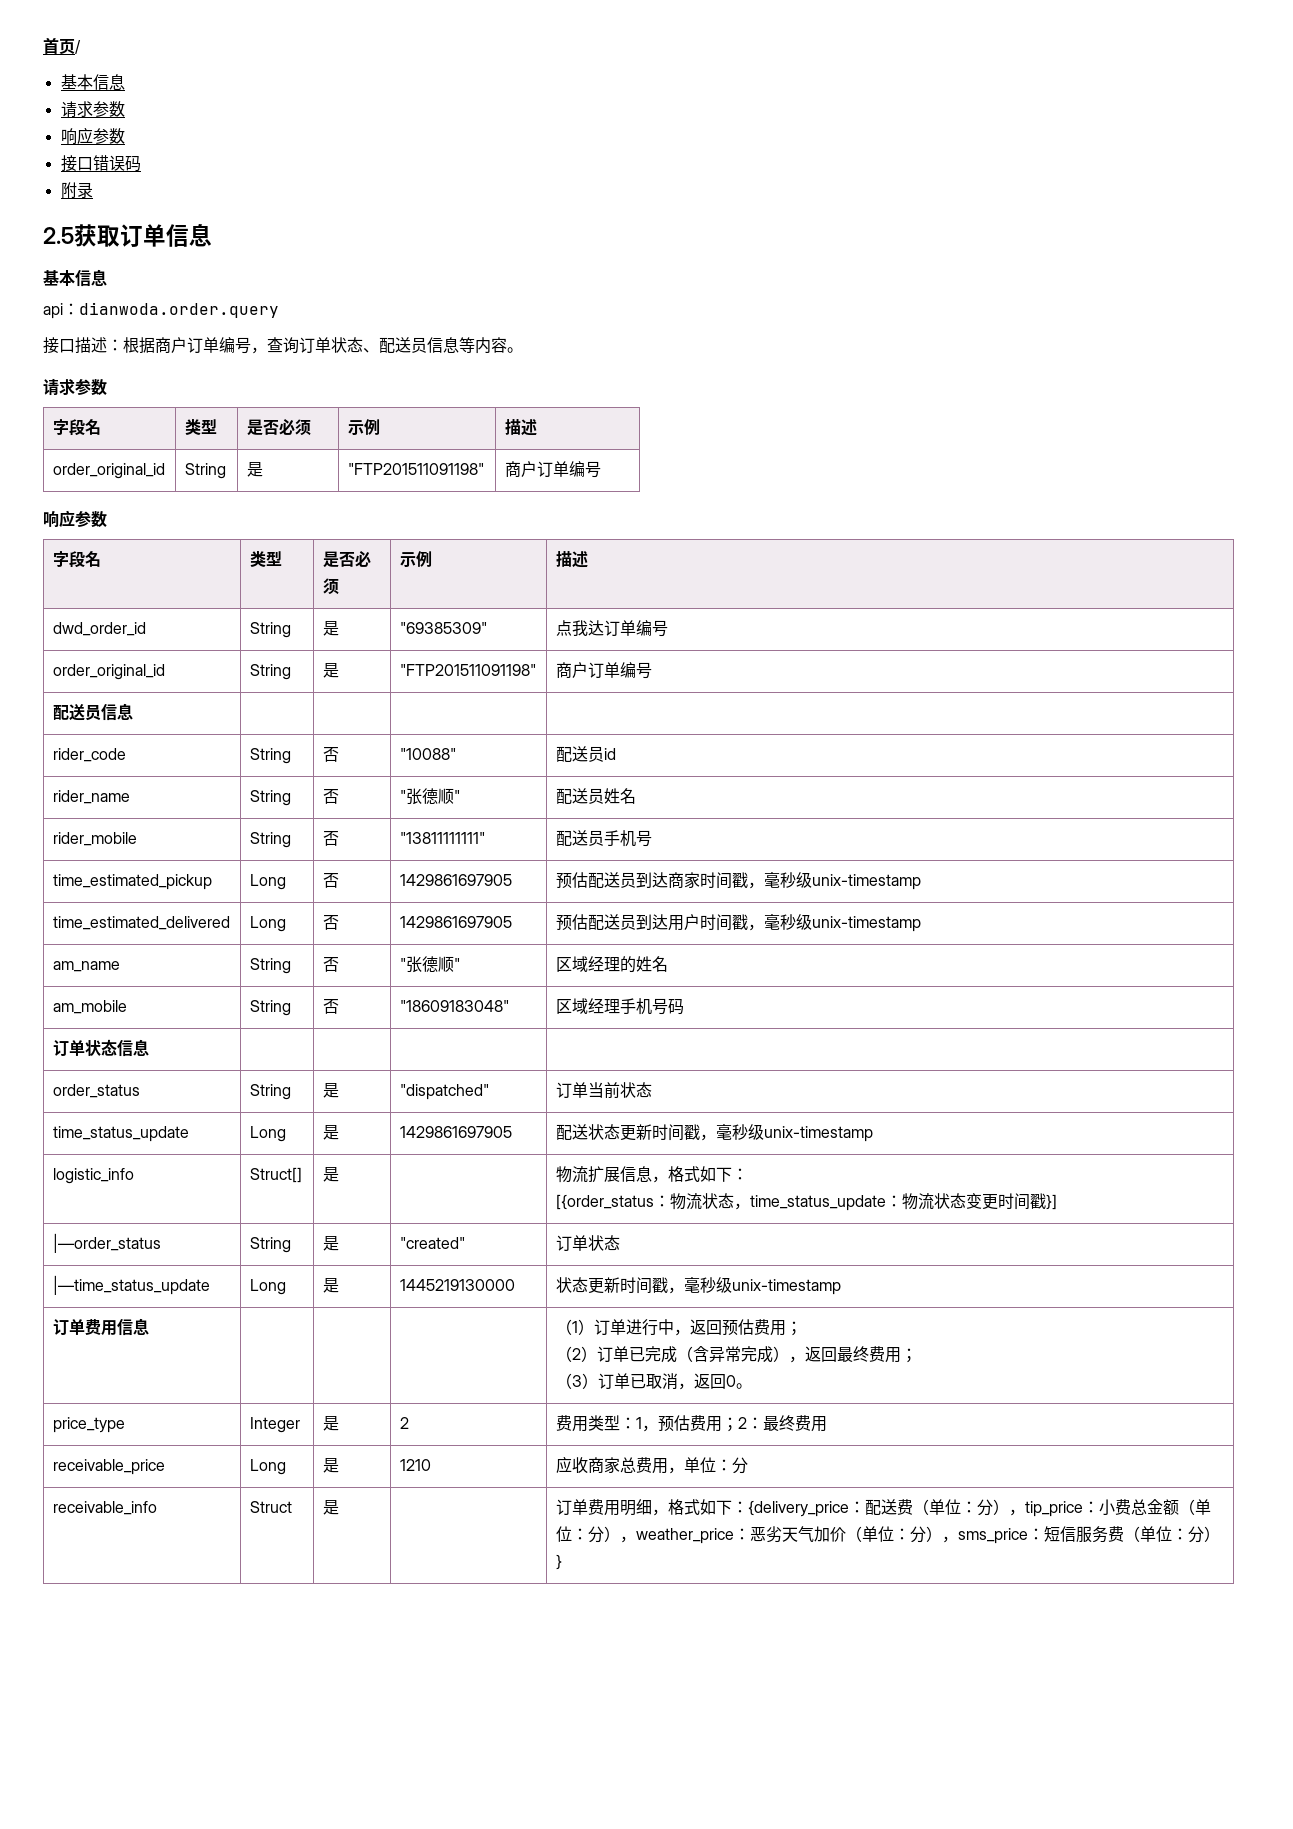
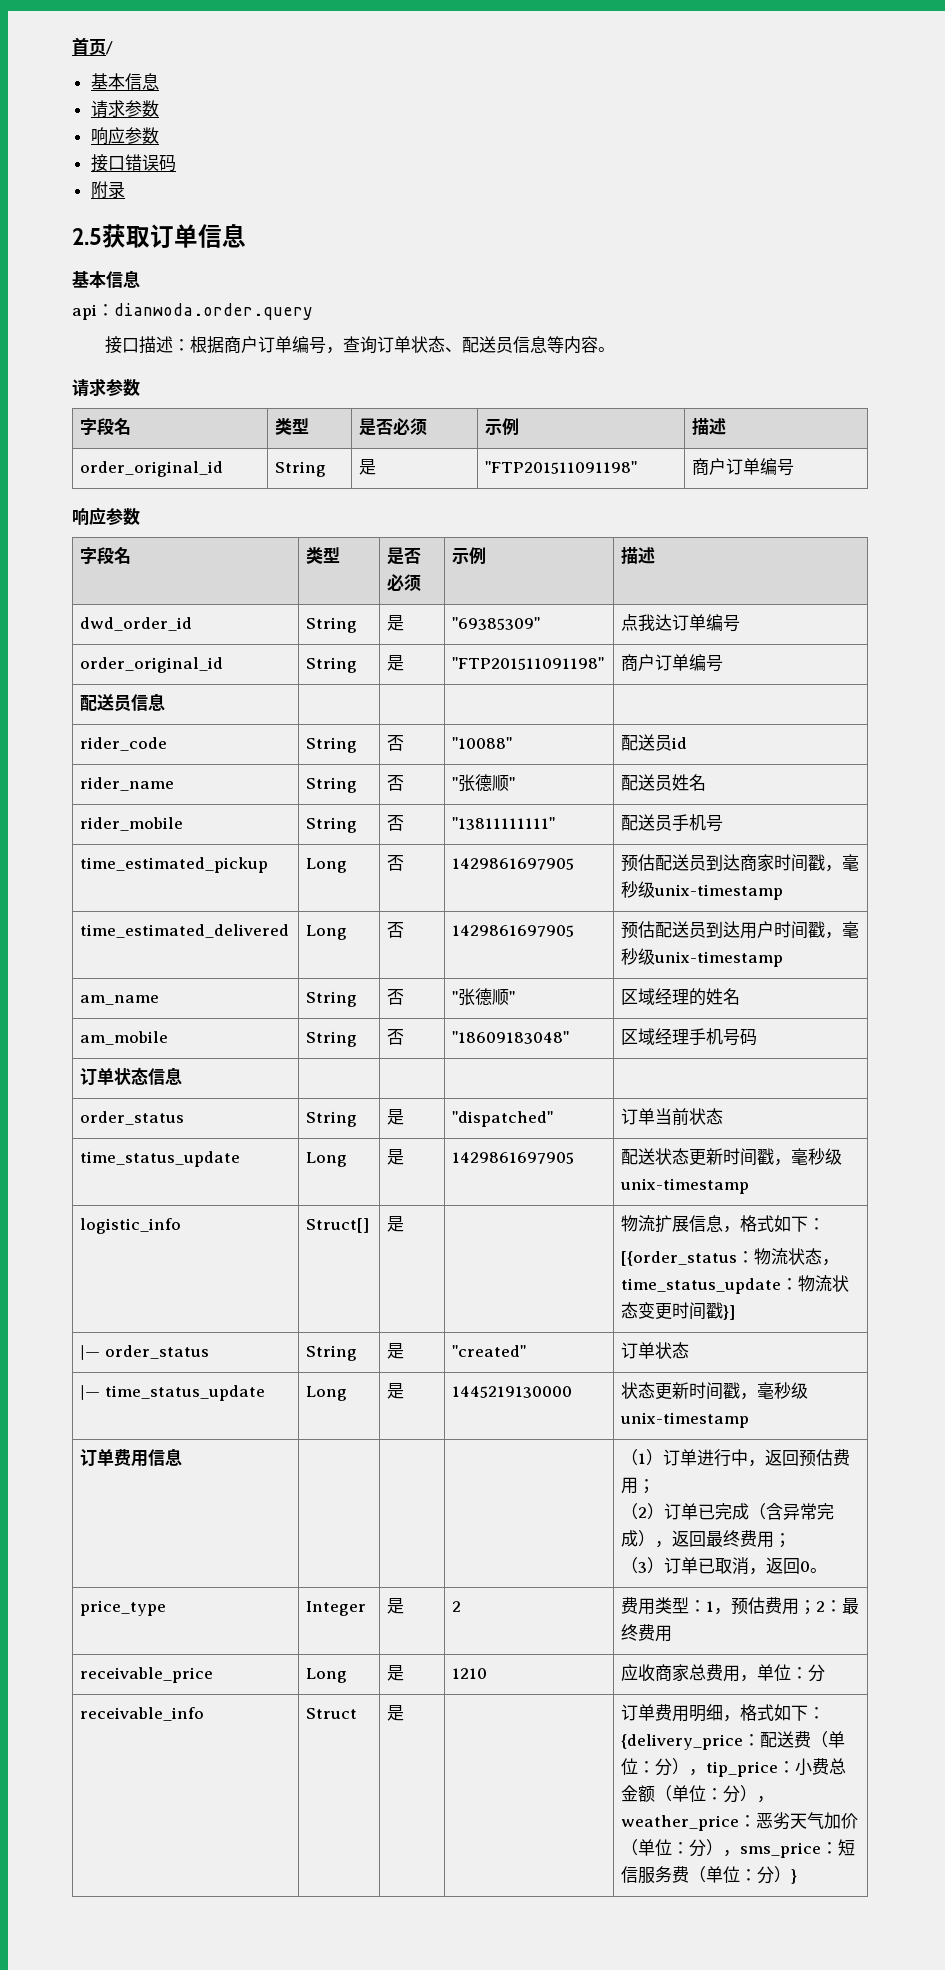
- |—order_status | String | 是 | "created" | 订单状态
+ |— order_status | String | 是 | "created" | 订单状态
- |—time_status_update | Long | 是 | 1445219130000 | 状态更新时间戳，毫秒级unix-timestamp
+ |— time_status_update | Long | 是 | 1445219130000 | 状态更新时间戳，毫秒级unix-timestamp

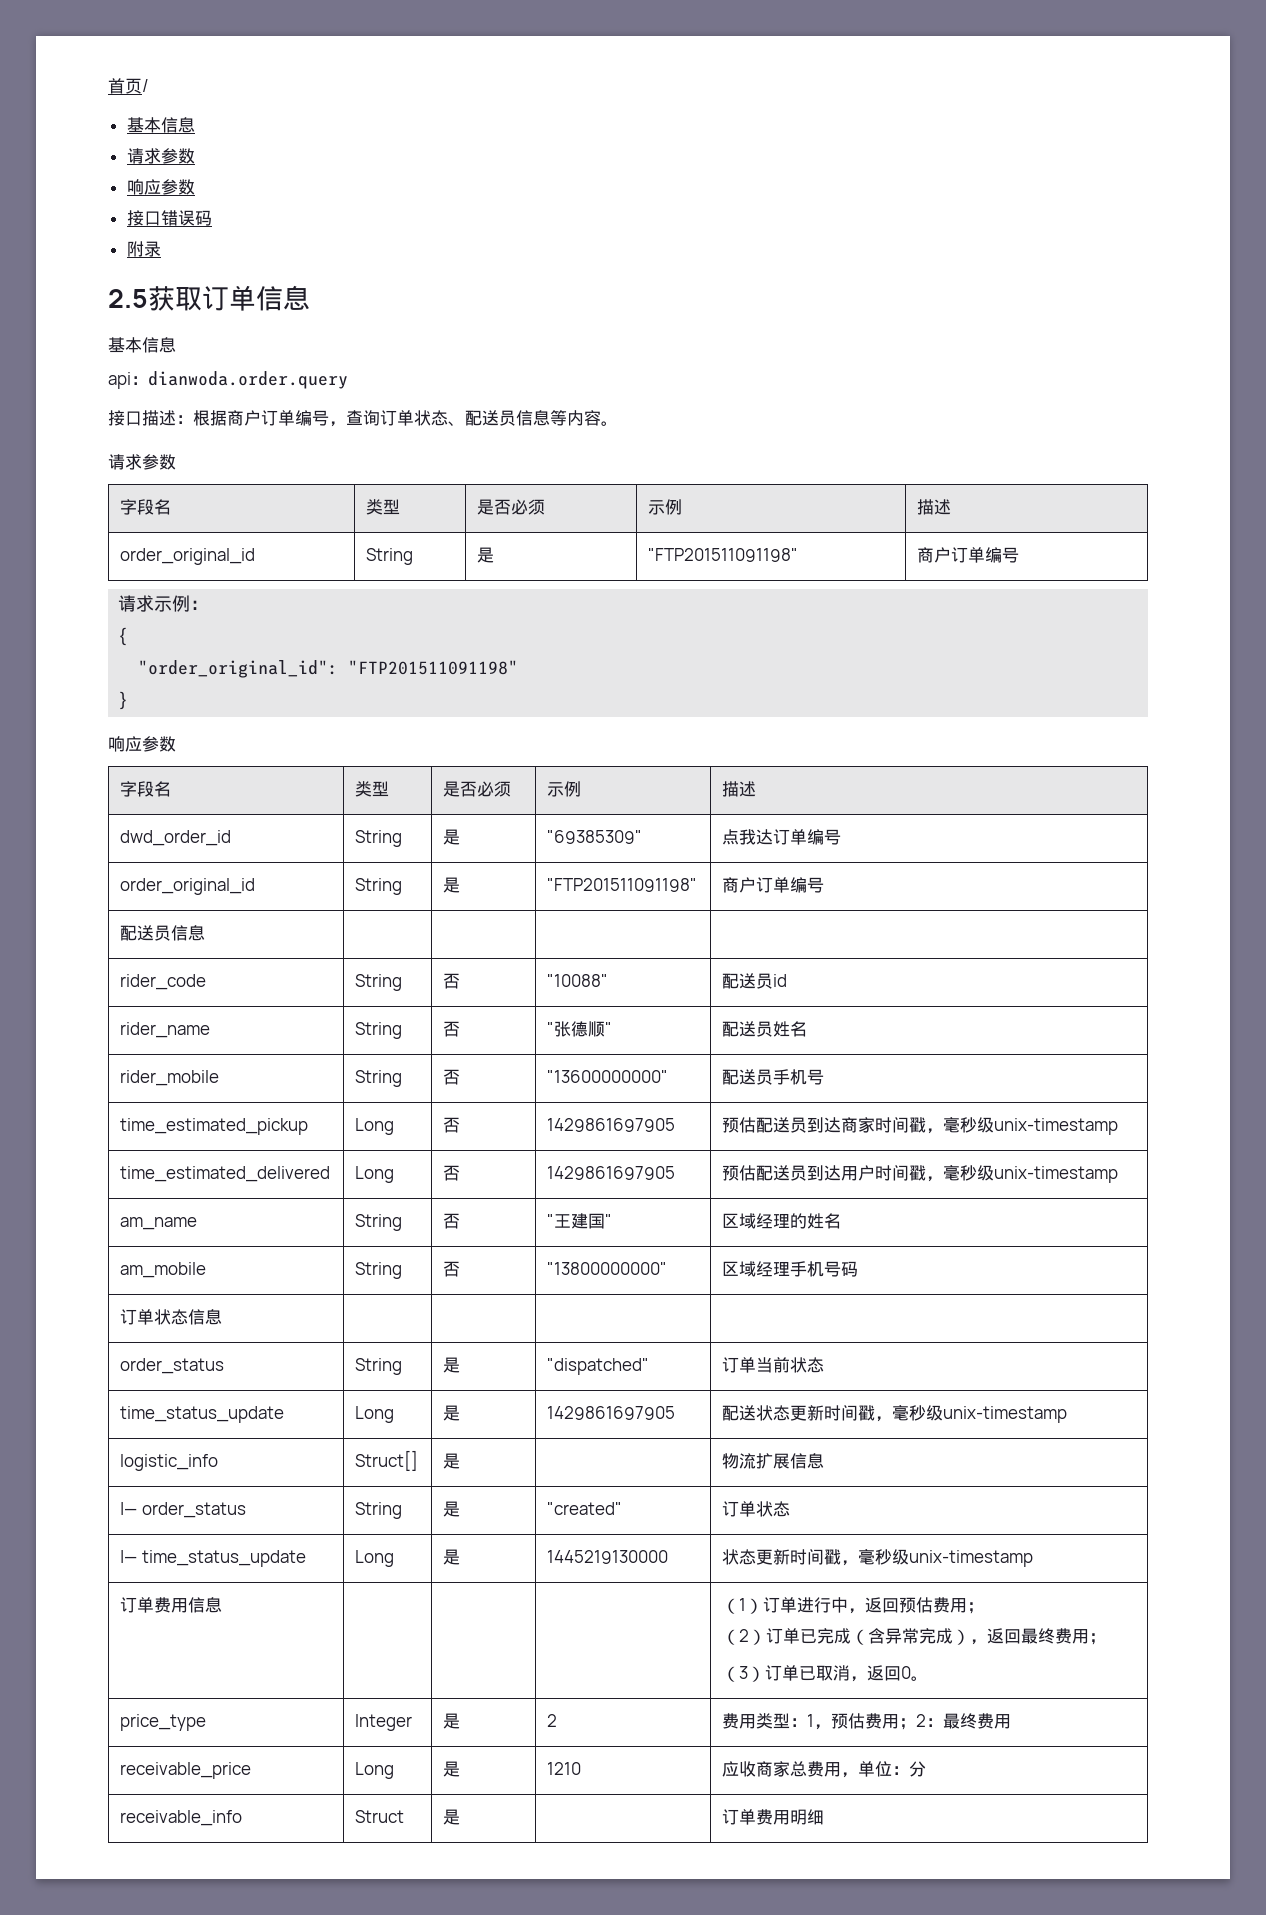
+ 请求示例：
+ {
+ "order_original_id": "FTP201511091198"
+ }
- rider_mobile | String | 否 | "13811111111" | 配送员手机号
+ rider_mobile | String | 否 | "13600000000" | 配送员手机号
- am_name | String | 否 | "张德顺" | 区域经理的姓名
+ am_name | String | 否 | "王建国" | 区域经理的姓名
- am_mobile | String | 否 | "18609183048" | 区域经理手机号码
+ am_mobile | String | 否 | "13800000000" | 区域经理手机号码
- logistic_info | Struct[] | 是 | | 物流扩展信息，格式如下：
- [{order_status：物流状态，time_status_update：物流状态变更时间戳}]
+ logistic_info | Struct[] | 是 | | 物流扩展信息
- receivable_info | Struct | 是 | | 订单费用明细，格式如下：{delivery_price：配送费（单位：分），tip_price：小费总金额（单位：分），weather_price：恶劣天气加价（单位：分），sms_price：短信服务费（单位：分）}
+ receivable_info | Struct | 是 | | 订单费用明细

